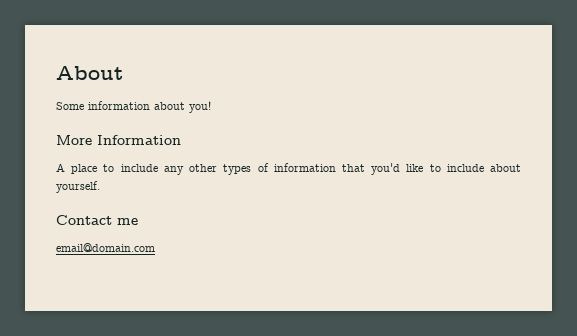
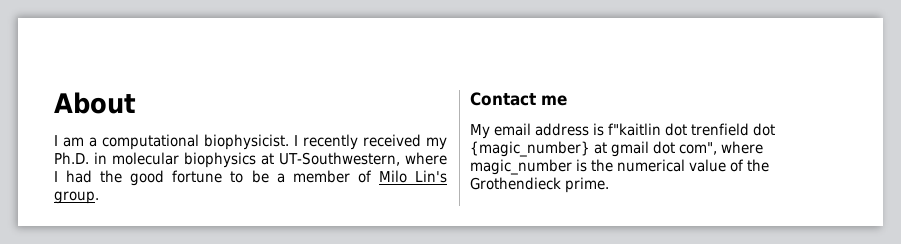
- Some information about you!
- More Information
- A place to include any other types of information that you'd like to include about yourself.
+ I am a computational biophysicist. I recently received my Ph.D. in molecular biophysics at UT-Southwestern, where I had the good fortune to be a member of Milo Lin's group.
  Contact me
- email@domain.com
+ My email address is f"kaitlin dot trenfield dot {magic_number} at gmail dot com", where magic_number is the numerical value of the Grothendieck prime.

